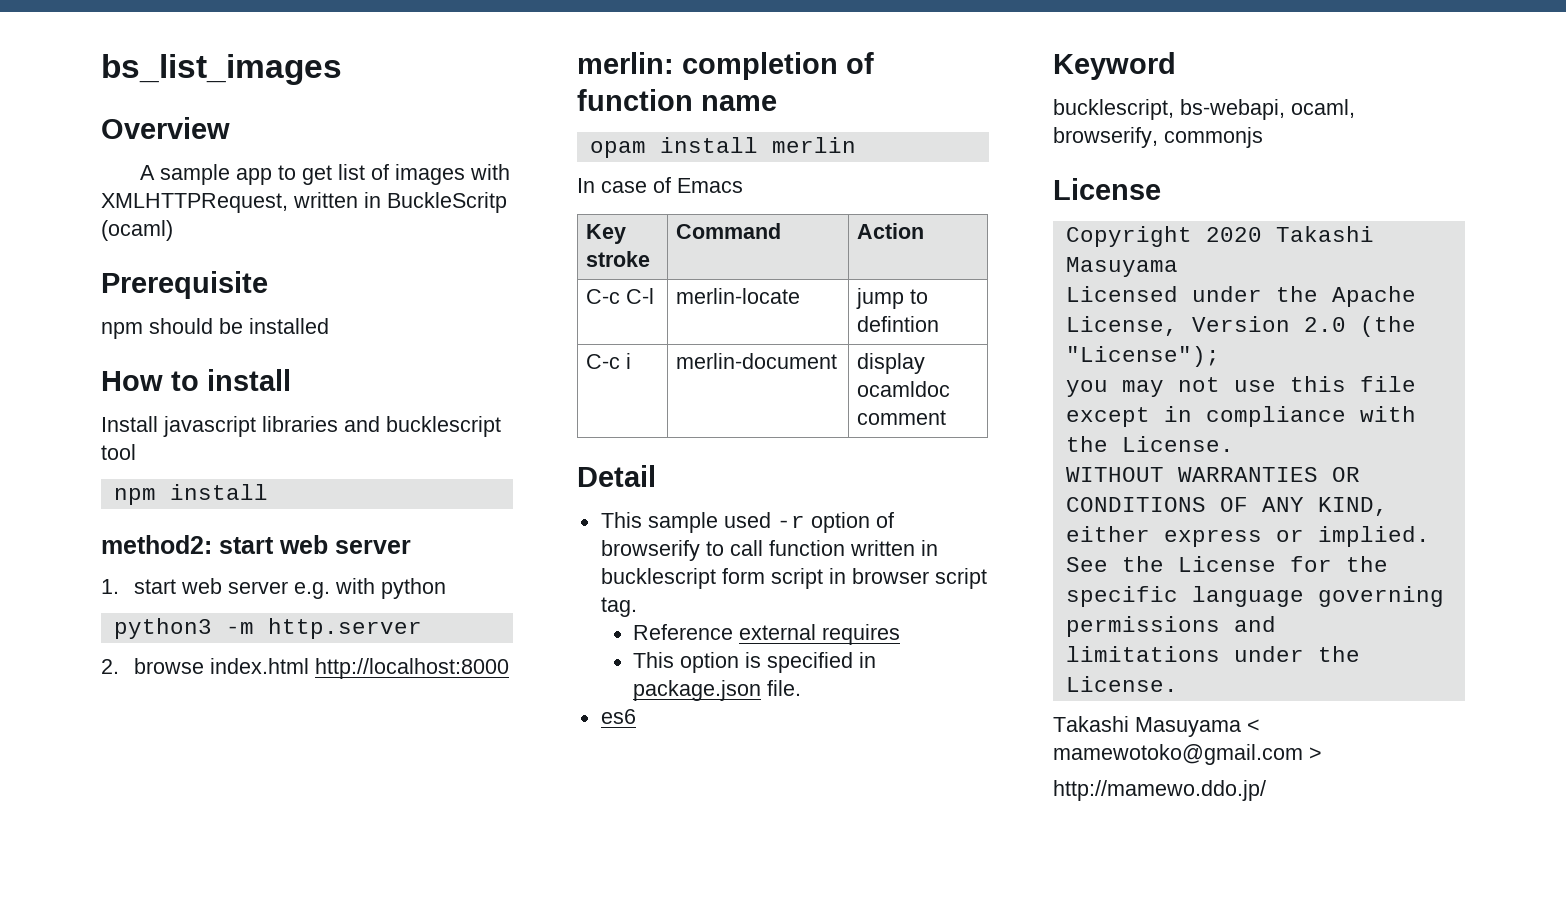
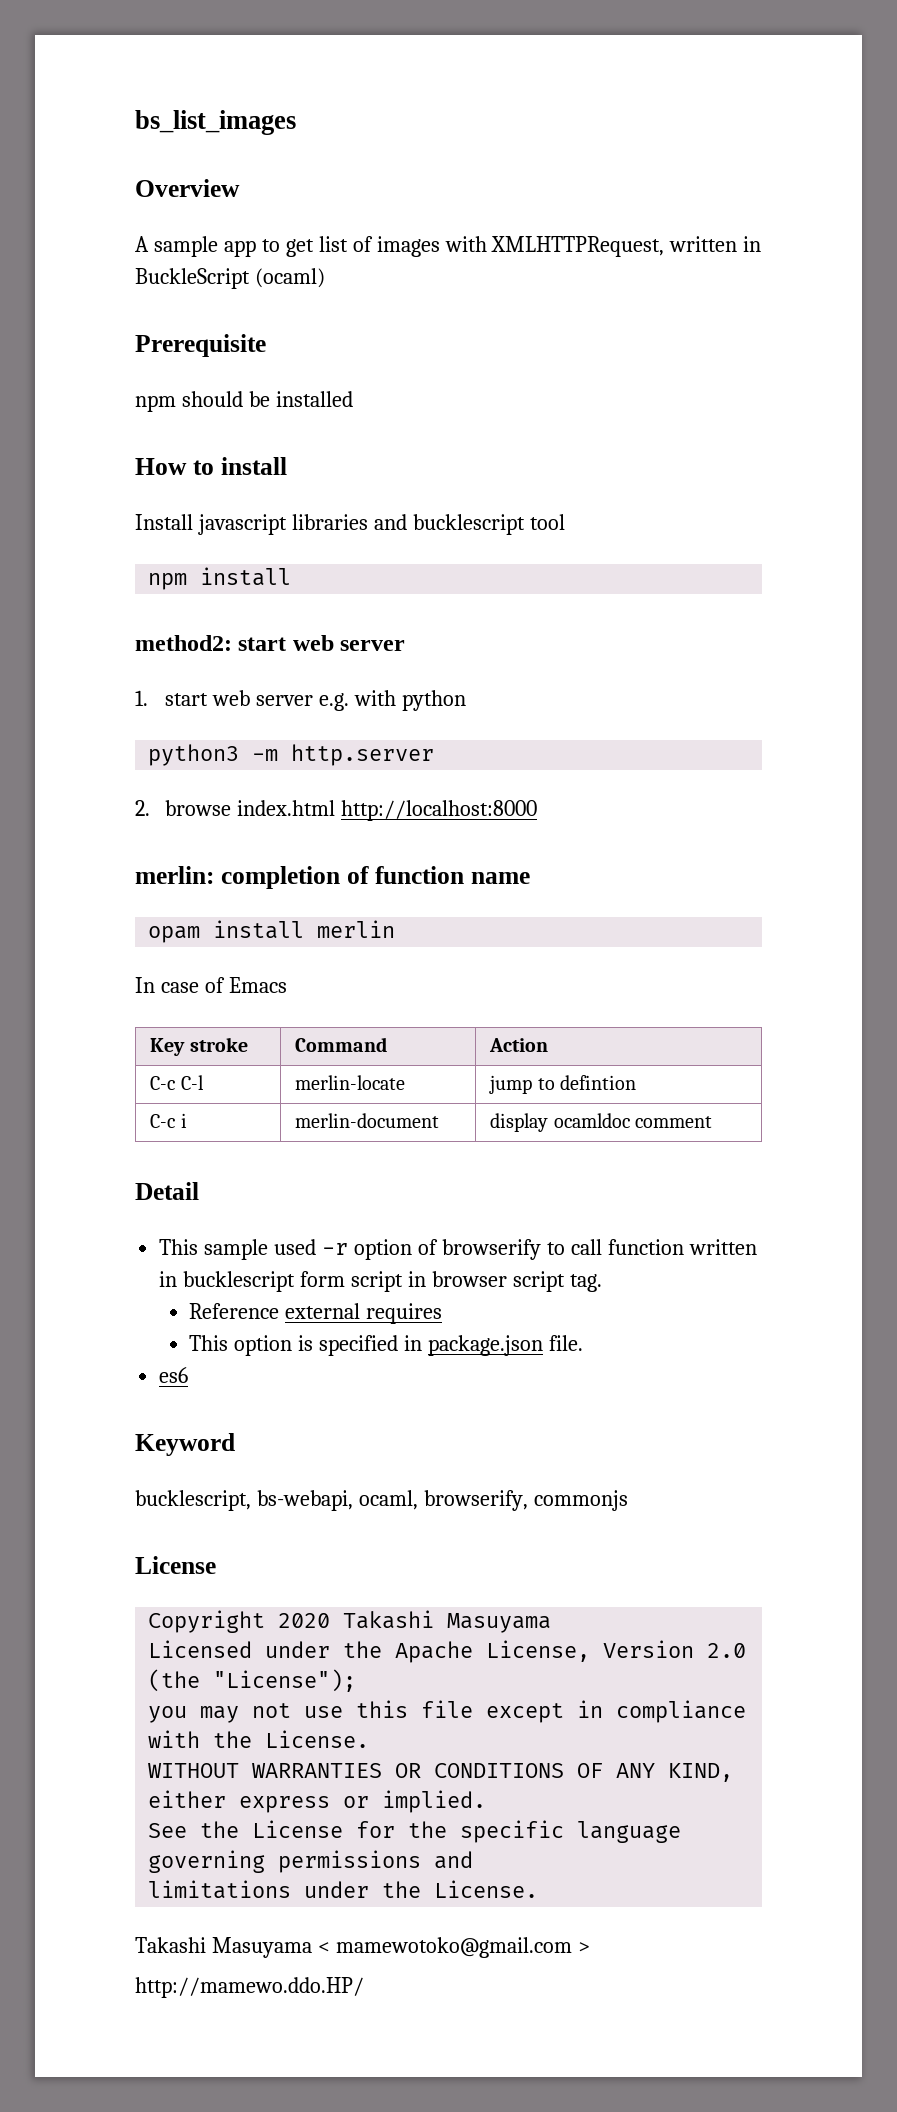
- A sample app to get list of images with XMLHTTPRequest, written in BuckleScritp (ocaml)
+ A sample app to get list of images with XMLHTTPRequest, written in BuckleScript (ocaml)
- http://mamewo.ddo.jp/
+ http://mamewo.ddo.HP/

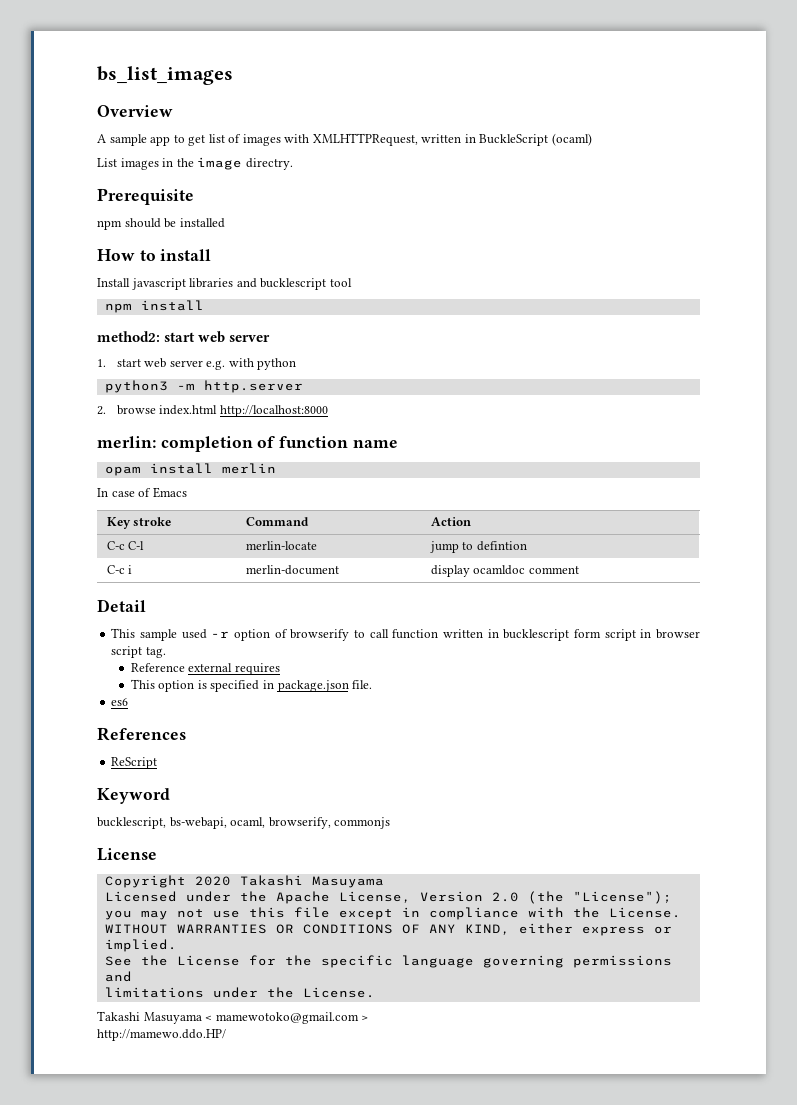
+ List images in the image directry.
+ References
+ ReScript

